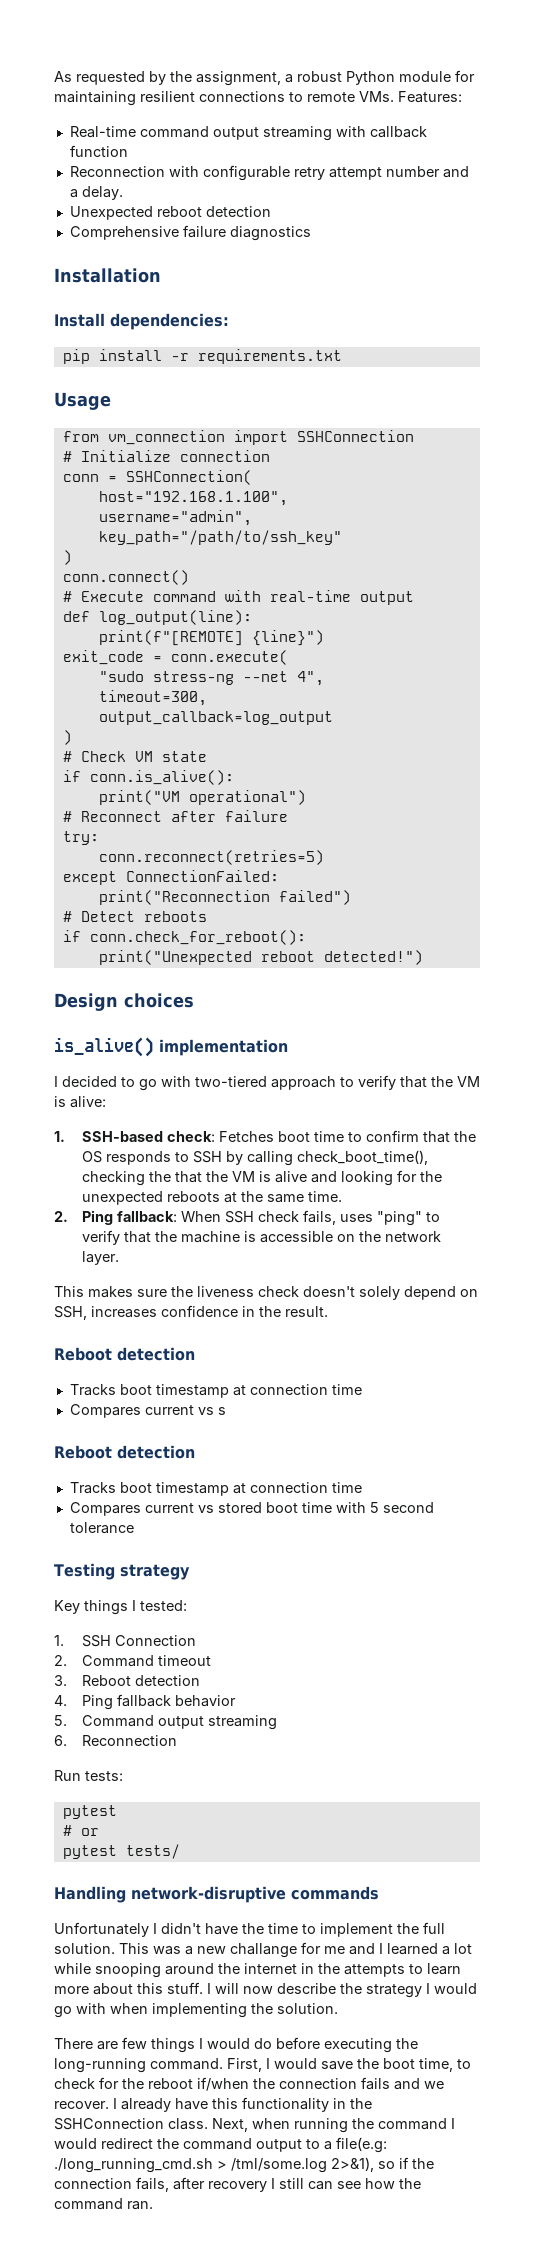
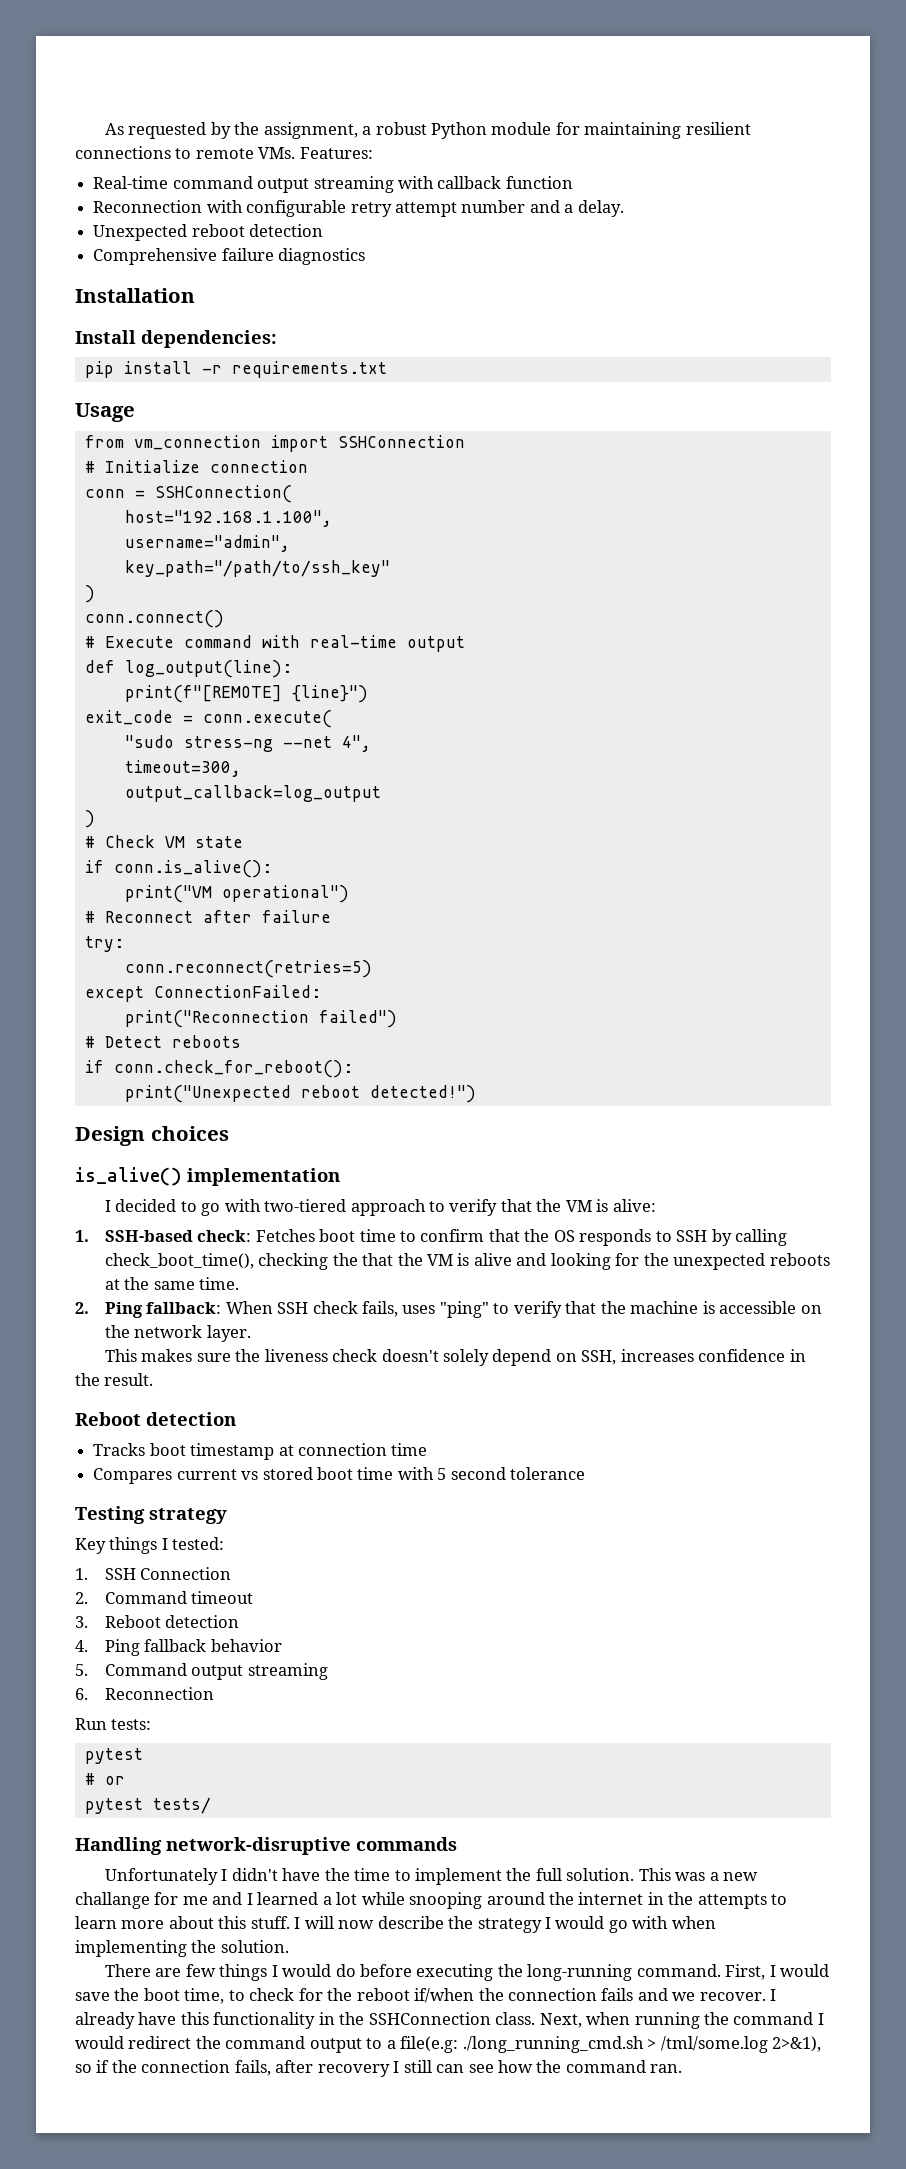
- Compares current vs s
- Reboot detection
- Tracks boot timestamp at connection time

